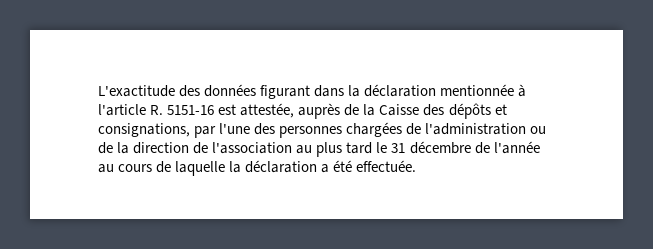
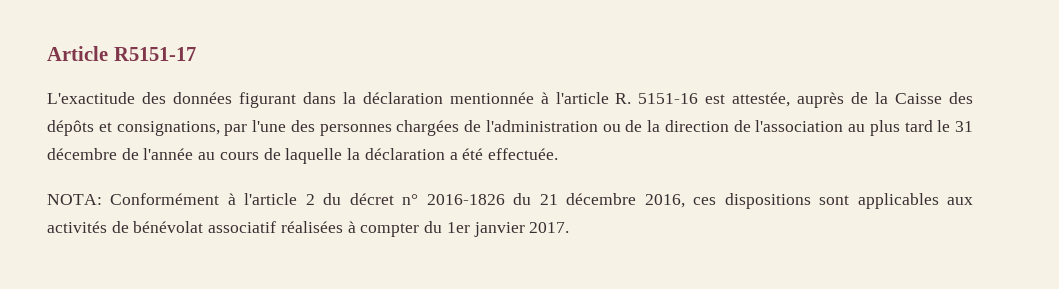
+ Article R5151-17
+ NOTA: Conformément à l'article 2 du décret n° 2016-1826 du 21 décembre 2016, ces dispositions sont applicables aux activités de bénévolat associatif réalisées à compter du 1er janvier 2017.

